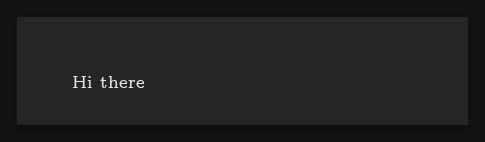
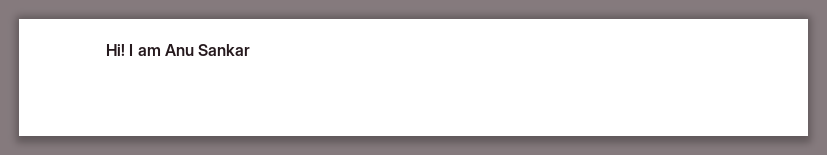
- Hi there
+ Hi! I am Anu Sankar

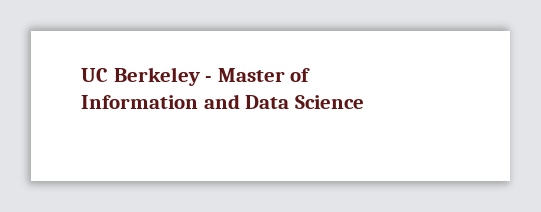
- Hi! I am Anu Sankar
+ UC Berkeley - Master of Information and Data Science

